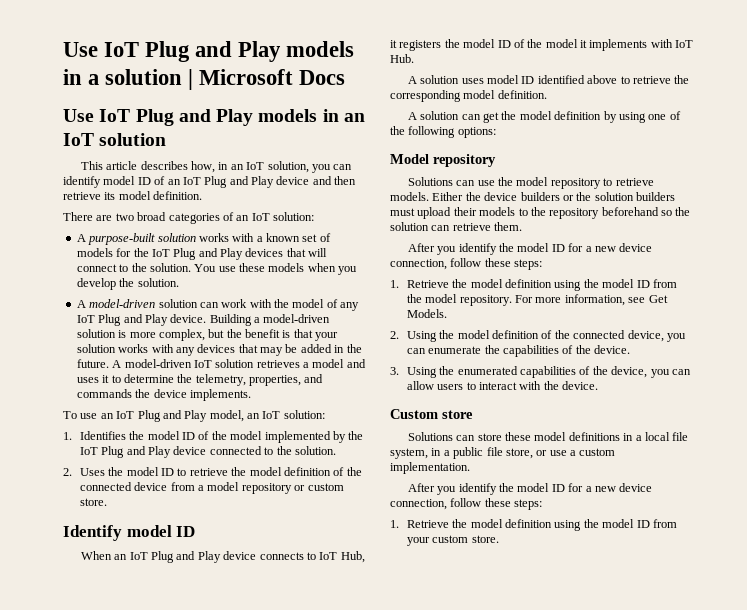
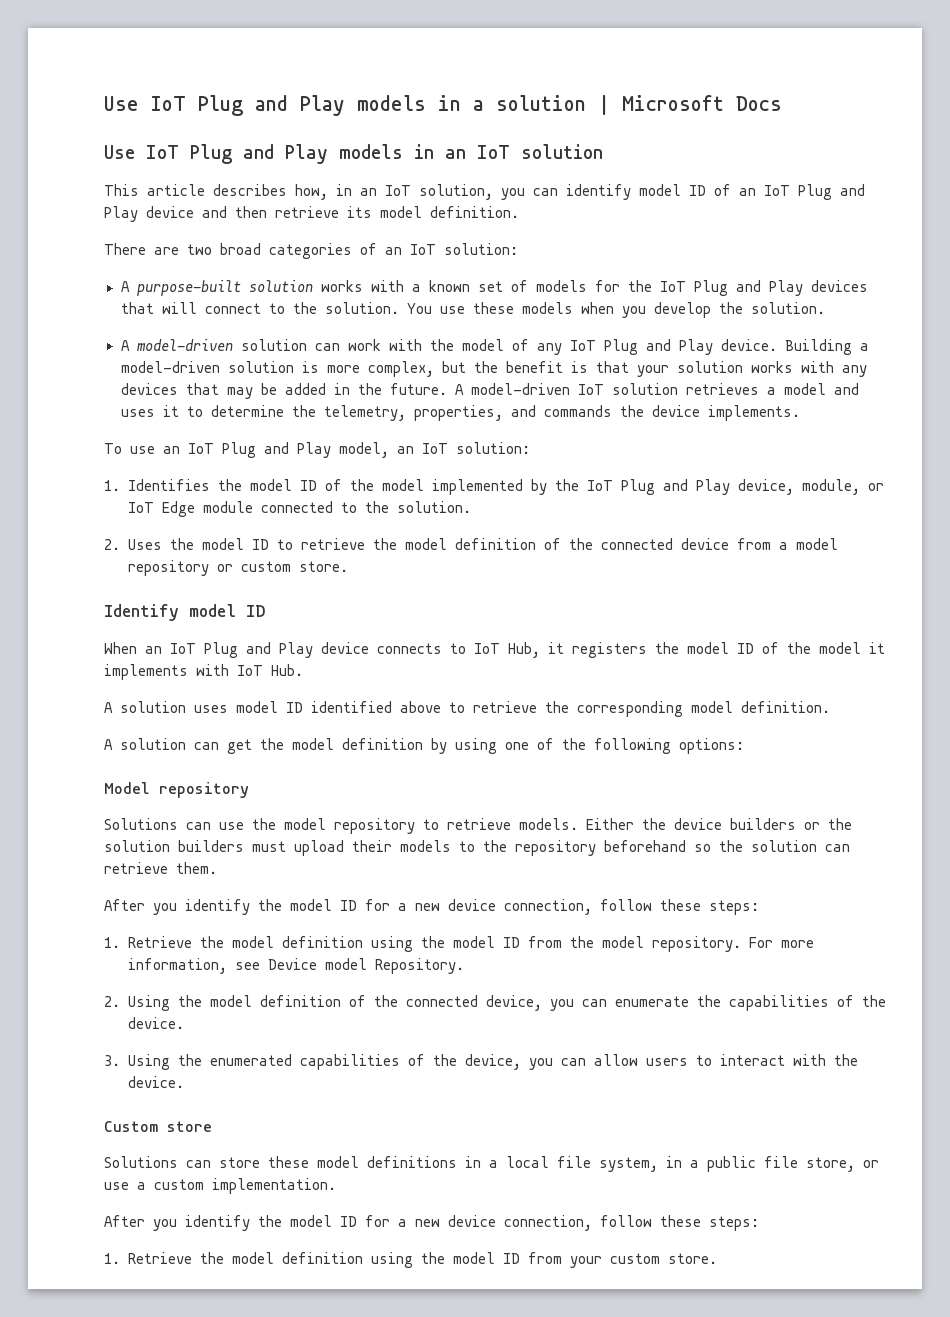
- 1. Identifies the model ID of the model implemented by the IoT Plug and Play device connected to the solution.
+ 1. Identifies the model ID of the model implemented by the IoT Plug and Play device, module, or IoT Edge module connected to the solution.
- For more information, see Get Models.
+ For more information, see Device model Repository.

